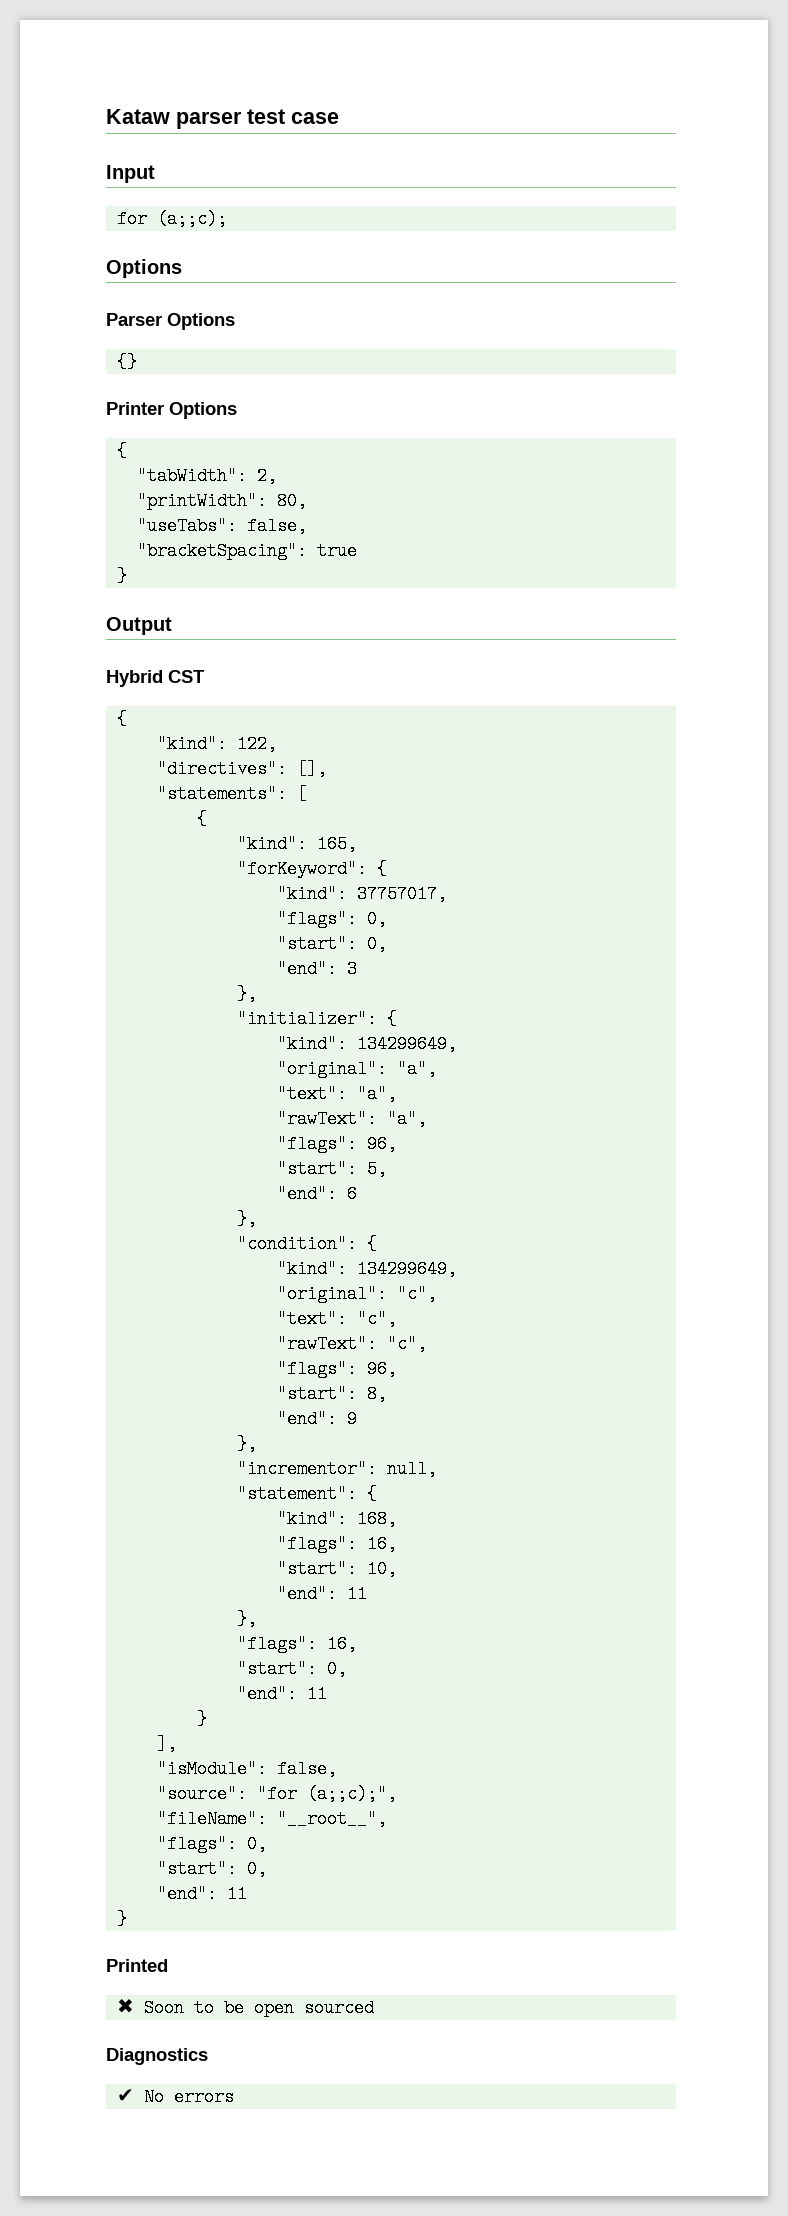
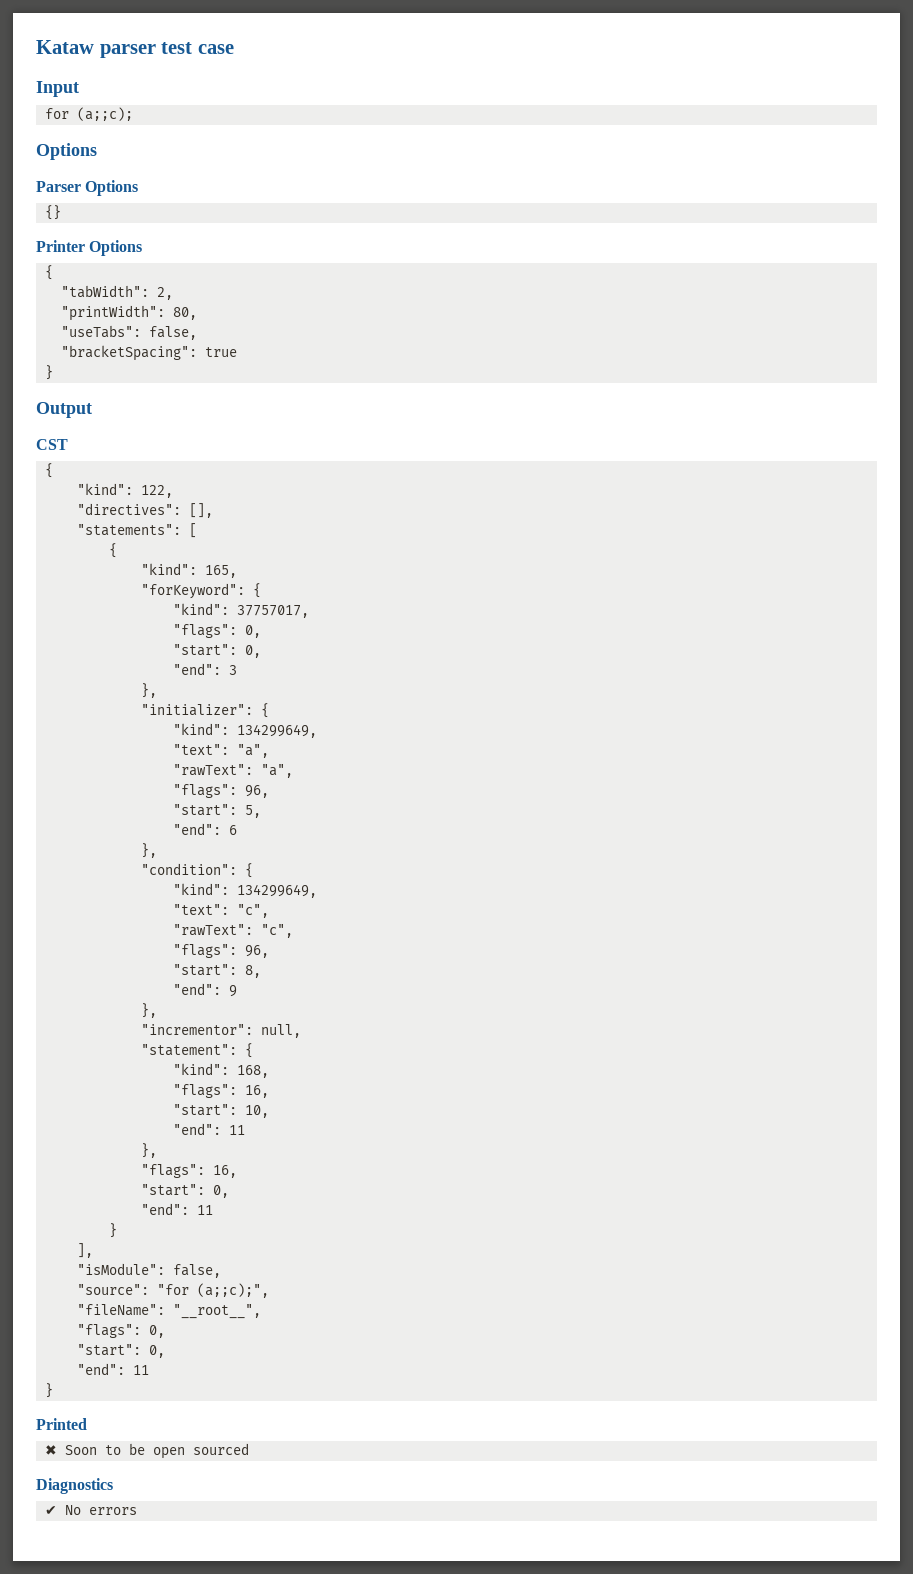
- Hybrid CST
+ CST
- "original": "a",
- "original": "c",

